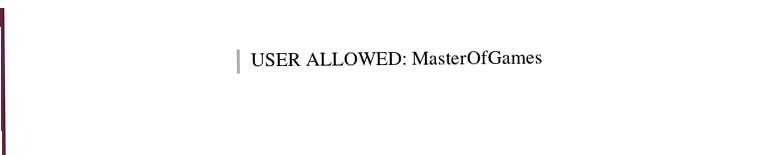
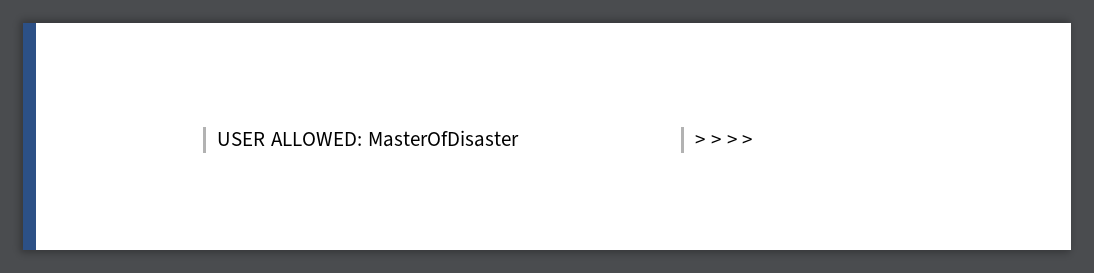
- USER ALLOWED: MasterOfGames
+ USER ALLOWED: MasterOfDisaster > > > >

